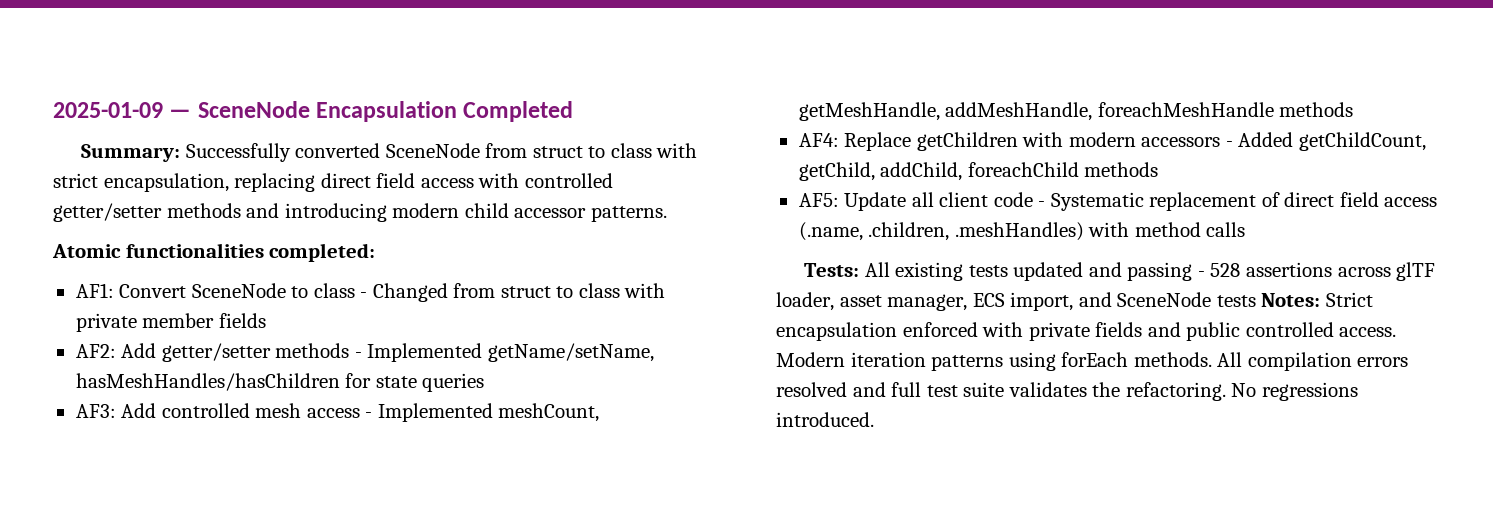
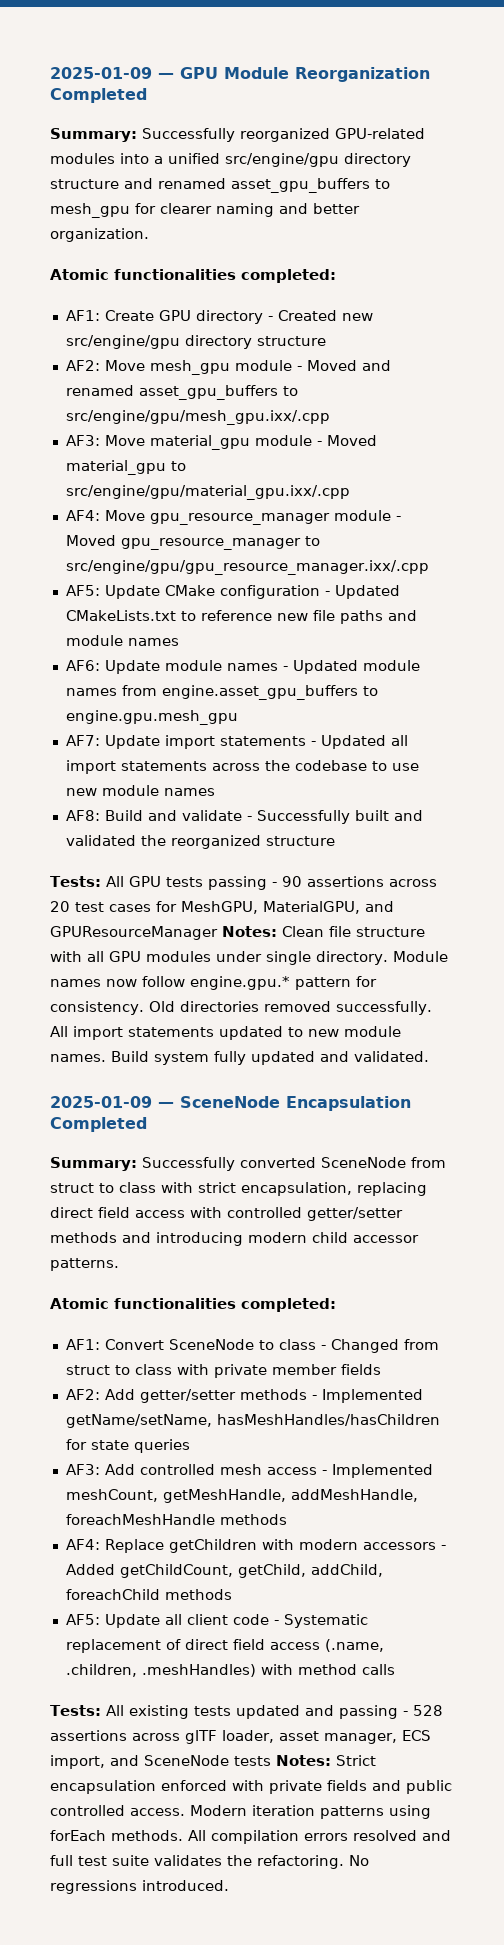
+ 2025-01-09 — GPU Module Reorganization Completed
+ Summary: Successfully reorganized GPU-related modules into a unified src/engine/gpu directory structure and renamed asset_gpu_buffers to mesh_gpu for clearer naming and better organization.
+ Atomic functionalities completed:
+ AF1: Create GPU directory - Created new src/engine/gpu directory structure
+ AF2: Move mesh_gpu module - Moved and renamed asset_gpu_buffers to src/engine/gpu/mesh_gpu.ixx/.cpp
+ AF3: Move material_gpu module - Moved material_gpu to src/engine/gpu/material_gpu.ixx/.cpp
+ AF4: Move gpu_resource_manager module - Moved gpu_resource_manager to src/engine/gpu/gpu_resource_manager.ixx/.cpp
+ AF5: Update CMake configuration - Updated CMakeLists.txt to reference new file paths and module names
+ AF6: Update module names - Updated module names from engine.asset_gpu_buffers to engine.gpu.mesh_gpu
+ AF7: Update import statements - Updated all import statements across the codebase to use new module names
+ AF8: Build and validate - Successfully built and validated the reorganized structure
+ Tests: All GPU tests passing - 90 assertions across 20 test cases for MeshGPU, MaterialGPU, and GPUResourceManager Notes: Clean file structure with all GPU modules under single directory. Module names now follow engine.gpu.* pattern for consistency. Old directories removed successfully. All import statements updated to new module names. Build system fully updated and validated.

